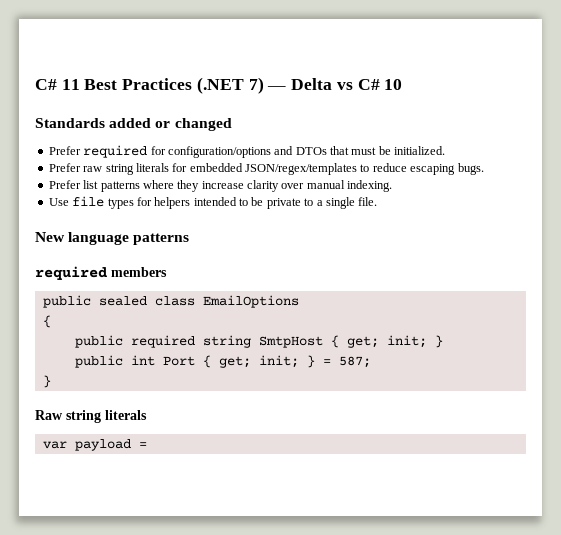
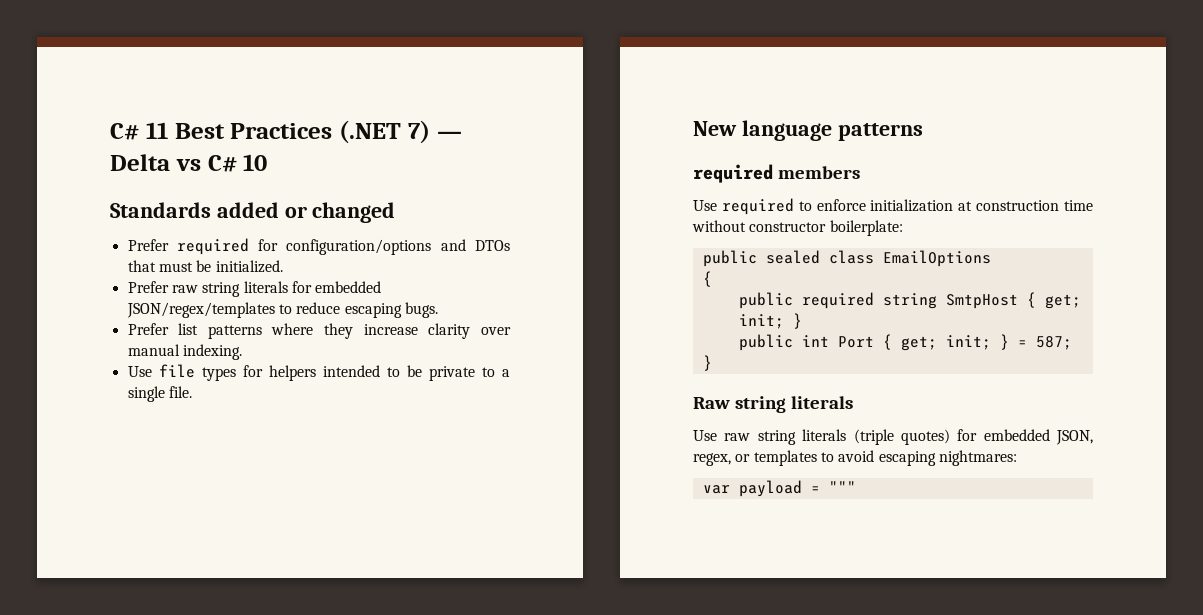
+ Use required to enforce initialization at construction time without constructor boilerplate:
+ Use raw string literals (triple quotes) for embedded JSON, regex, or templates to avoid escaping nightmares:
- var payload =
+ var payload = """

